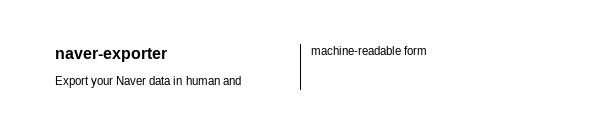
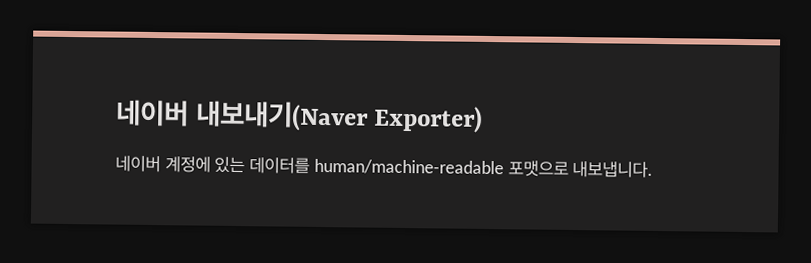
- naver-exporter
- Export your Naver data in human and machine-readable form
+ 네이버 내보내기(Naver Exporter)
+ 네이버 계정에 있는 데이터를 human/machine-readable 포맷으로 내보냅니다.

